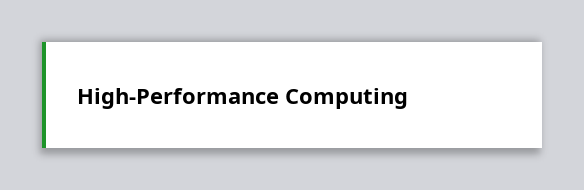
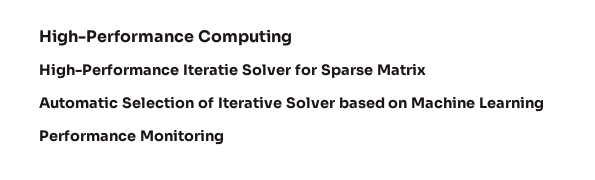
+ High-Performance Iteratie Solver for Sparse Matrix
+ Automatic Selection of Iterative Solver based on Machine Learning
+ Performance Monitoring

